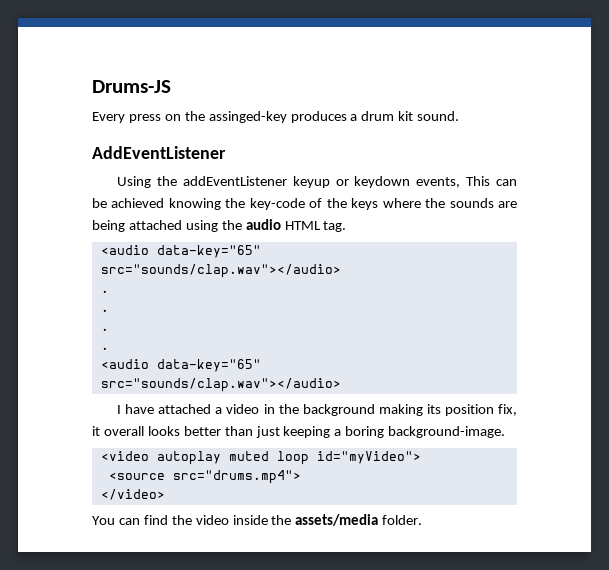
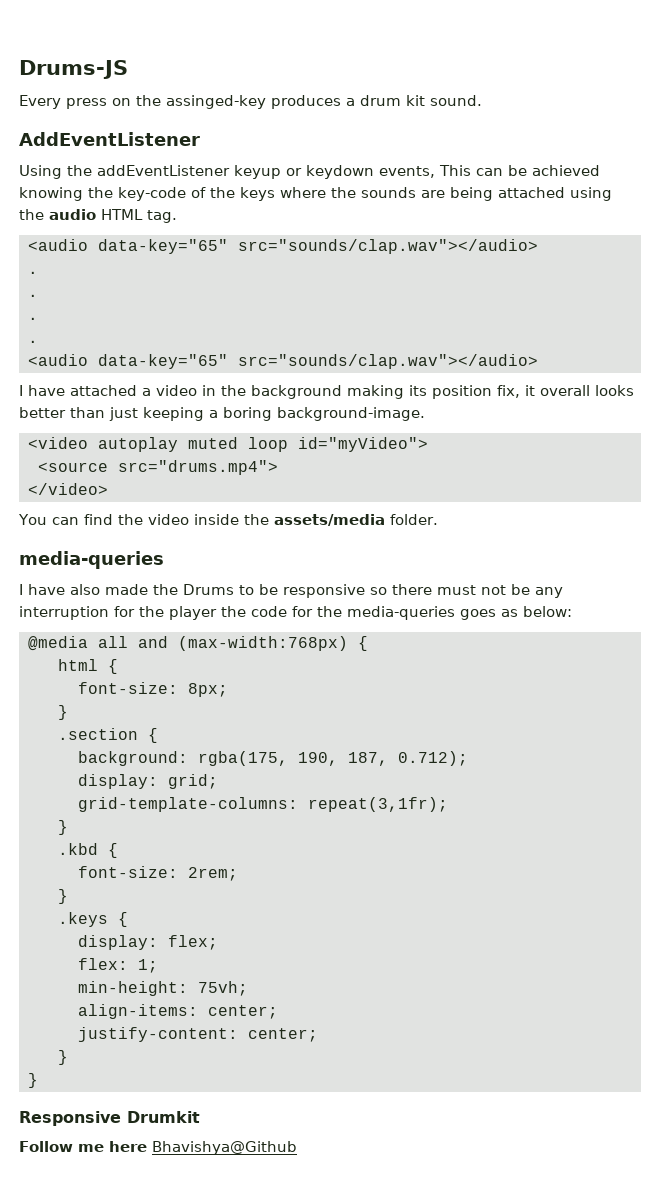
  You can find the video inside the assets/media folder.
+ media-queries
+ I have also made the Drums to be responsive so there must not be any interruption for the player the code for the media-queries goes as below:
+ @media all and (max-width:768px) {
+ html {
+ font-size: 8px;
+ }
+ .section {
+ background: rgba(175, 190, 187, 0.712);
+ display: grid;
+ grid-template-columns: repeat(3,1fr);
+ }
+ .kbd {
+ font-size: 2rem;
+ }
+ .keys {
+ display: flex;
+ flex: 1;
+ min-height: 75vh;
+ align-items: center;
+ justify-content: center;
+ }
+ }
+ Responsive Drumkit
+ Follow me here Bhavishya@Github

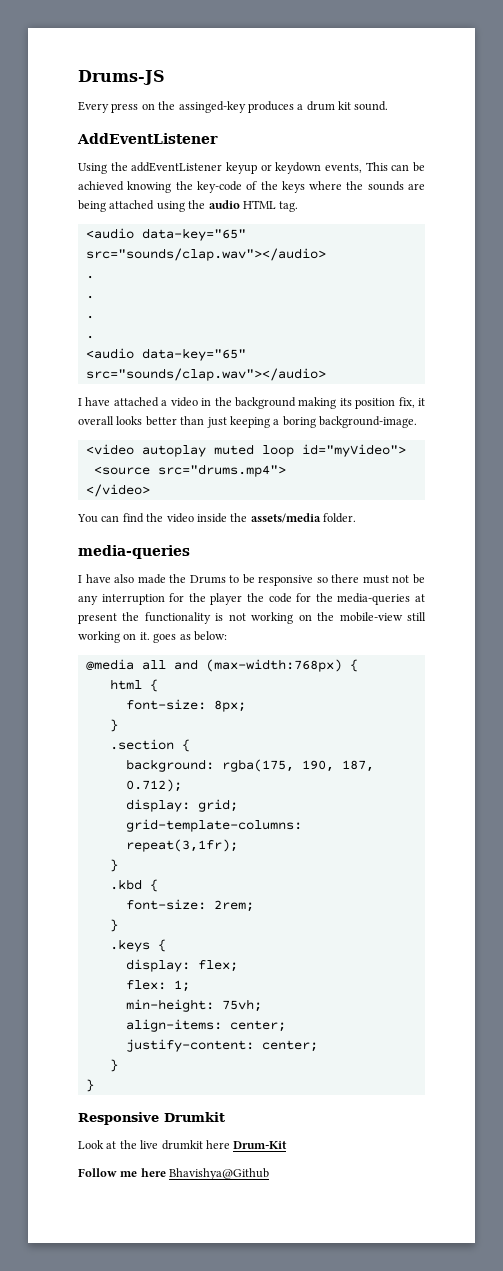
- I have also made the Drums to be responsive so there must not be any interruption for the player the code for the media-queries goes as below:
+ I have also made the Drums to be responsive so there must not be any interruption for the player the code for the media-queries at present the functionality is not working on the mobile-view still working on it. goes as below:
+ Look at the live drumkit here Drum-Kit

